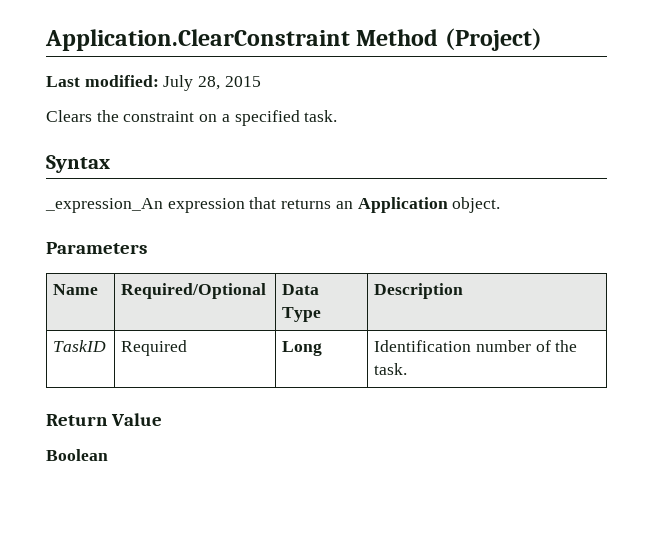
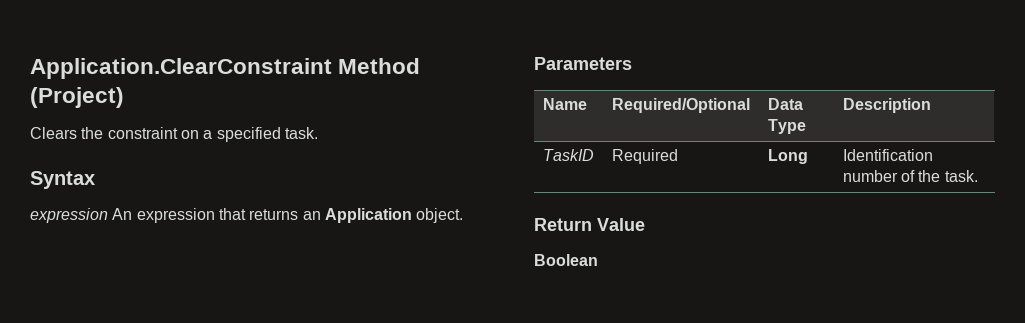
- Last modified: July 28, 2015
- _expression_An expression that returns an Application object.
+ expression An expression that returns an Application object.

